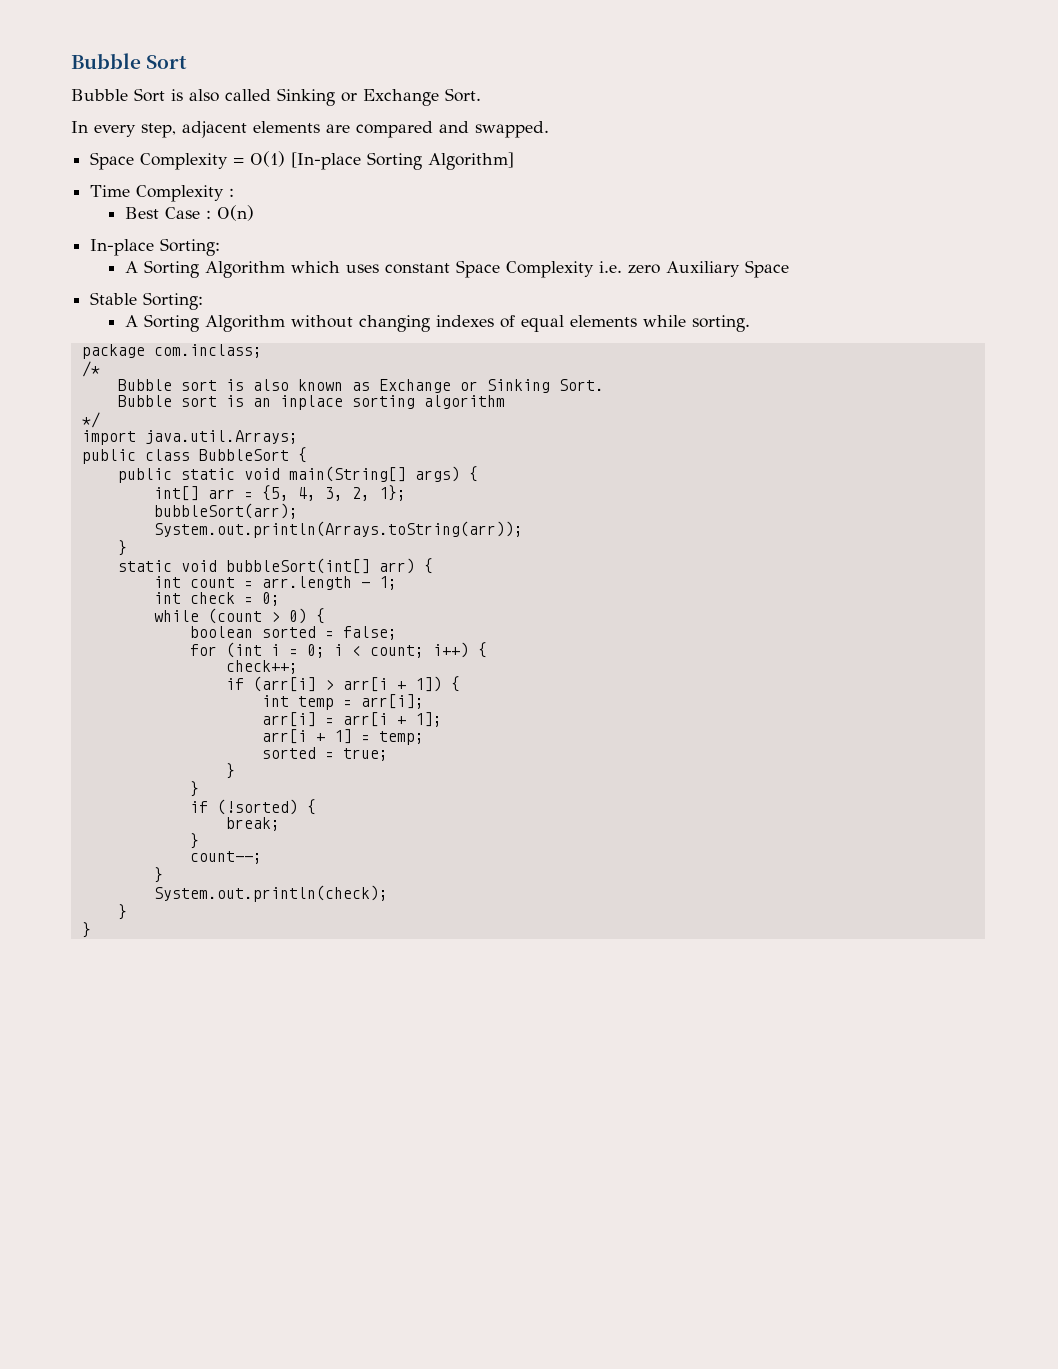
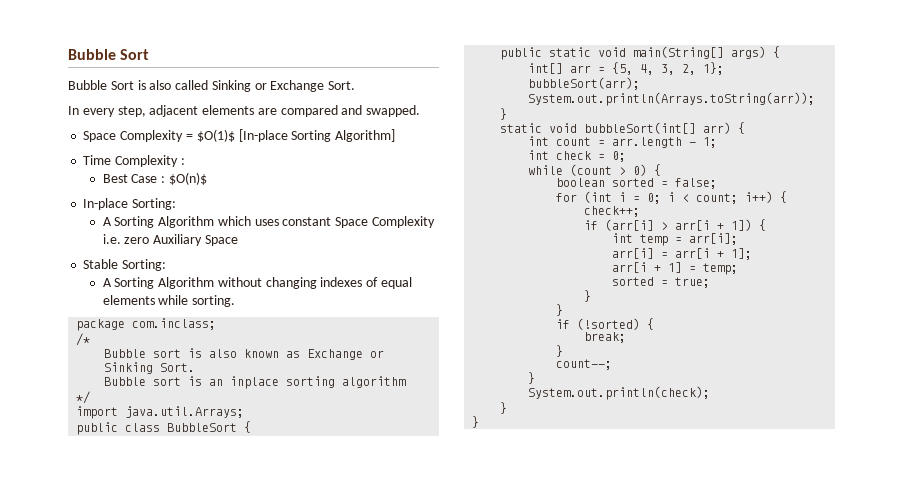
- Space Complexity = O(1) [In-place Sorting Algorithm]
+ Space Complexity = $O(1)$ [In-place Sorting Algorithm]
- Best Case : O(n)
+ Best Case : $O(n)$

